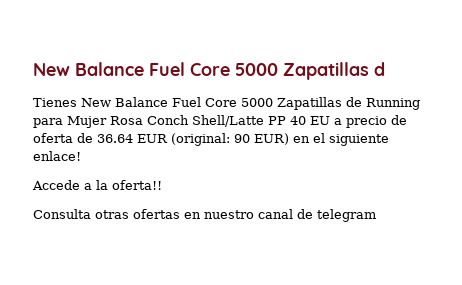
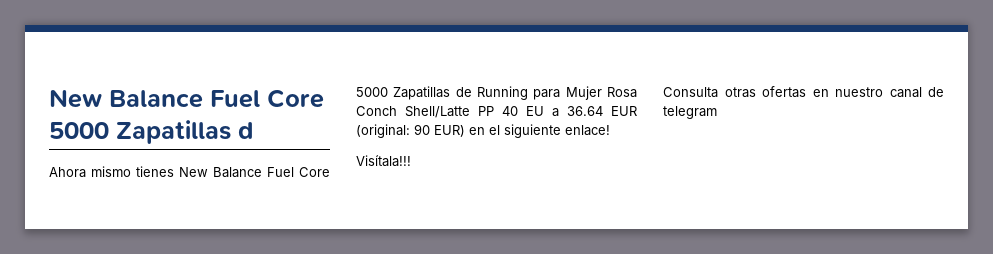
- Tienes New Balance Fuel Core 5000 Zapatillas de Running para Mujer Rosa Conch Shell/Latte PP 40 EU a precio de oferta de 36.64 EUR (original: 90 EUR) en el siguiente enlace!
+ Ahora mismo tienes New Balance Fuel Core 5000 Zapatillas de Running para Mujer Rosa Conch Shell/Latte PP 40 EU a 36.64 EUR (original: 90 EUR) en el siguiente enlace!
- Accede a la oferta!!
+ Visítala!!!

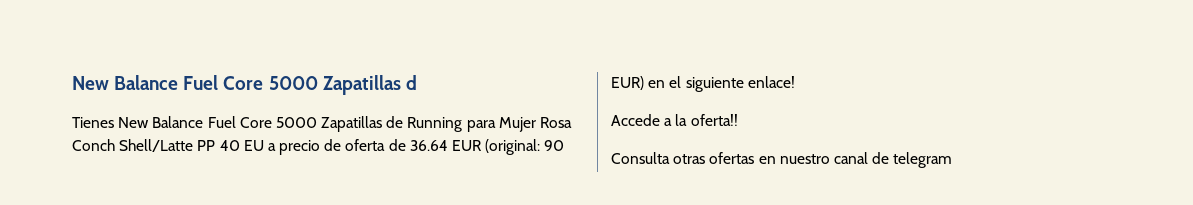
- Ahora mismo tienes New Balance Fuel Core 5000 Zapatillas de Running para Mujer Rosa Conch Shell/Latte PP 40 EU a 36.64 EUR (original: 90 EUR) en el siguiente enlace!
+ Tienes New Balance Fuel Core 5000 Zapatillas de Running para Mujer Rosa Conch Shell/Latte PP 40 EU a precio de oferta de 36.64 EUR (original: 90 EUR) en el siguiente enlace!
- Visítala!!!
+ Accede a la oferta!!

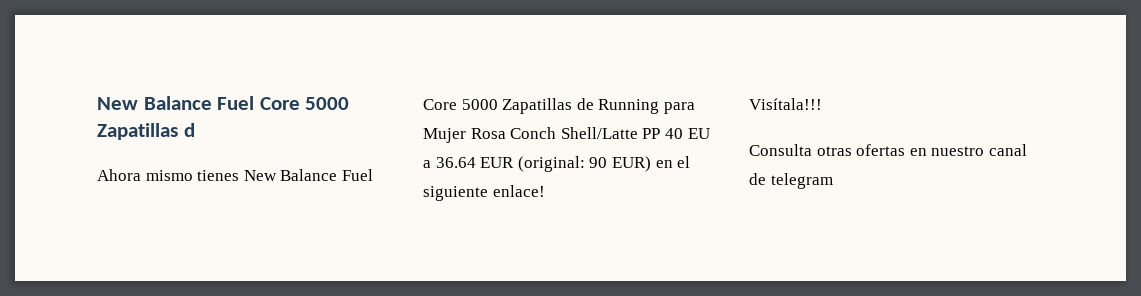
- Tienes New Balance Fuel Core 5000 Zapatillas de Running para Mujer Rosa Conch Shell/Latte PP 40 EU a precio de oferta de 36.64 EUR (original: 90 EUR) en el siguiente enlace!
+ Ahora mismo tienes New Balance Fuel Core 5000 Zapatillas de Running para Mujer Rosa Conch Shell/Latte PP 40 EU a 36.64 EUR (original: 90 EUR) en el siguiente enlace!
- Accede a la oferta!!
+ Visítala!!!

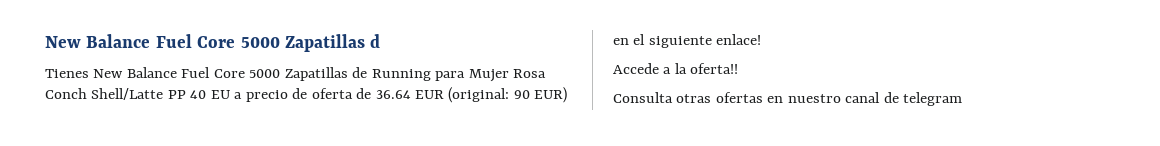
- Ahora mismo tienes New Balance Fuel Core 5000 Zapatillas de Running para Mujer Rosa Conch Shell/Latte PP 40 EU a 36.64 EUR (original: 90 EUR) en el siguiente enlace!
+ Tienes New Balance Fuel Core 5000 Zapatillas de Running para Mujer Rosa Conch Shell/Latte PP 40 EU a precio de oferta de 36.64 EUR (original: 90 EUR) en el siguiente enlace!
- Visítala!!!
+ Accede a la oferta!!

